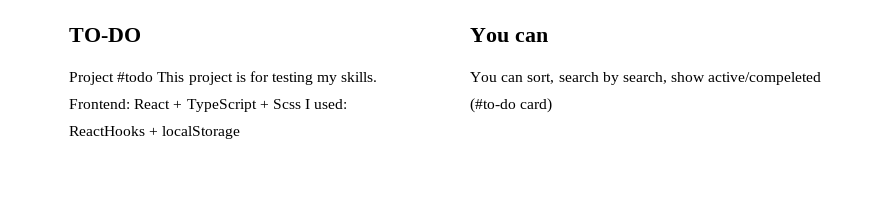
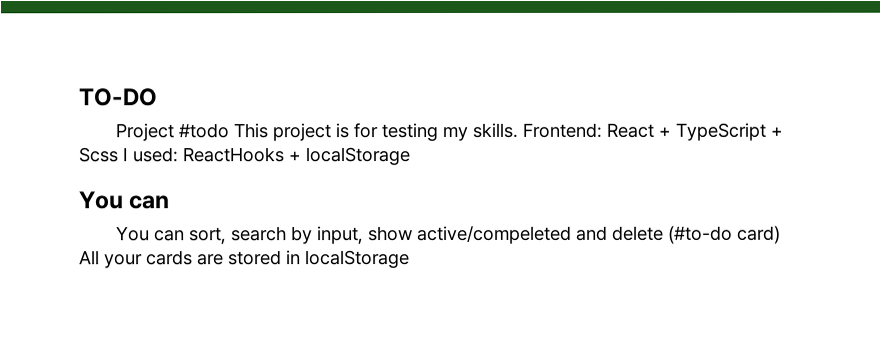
- You can sort, search by search, show active/compeleted (#to-do card)
+ You can sort, search by input, show active/compeleted and delete (#to-do card) All your cards are stored in localStorage

